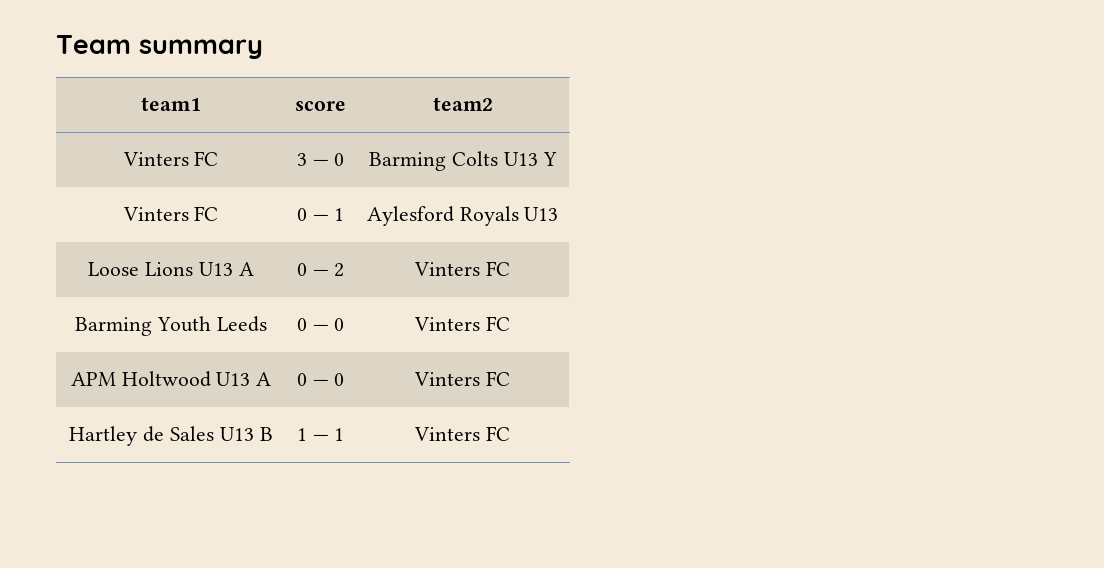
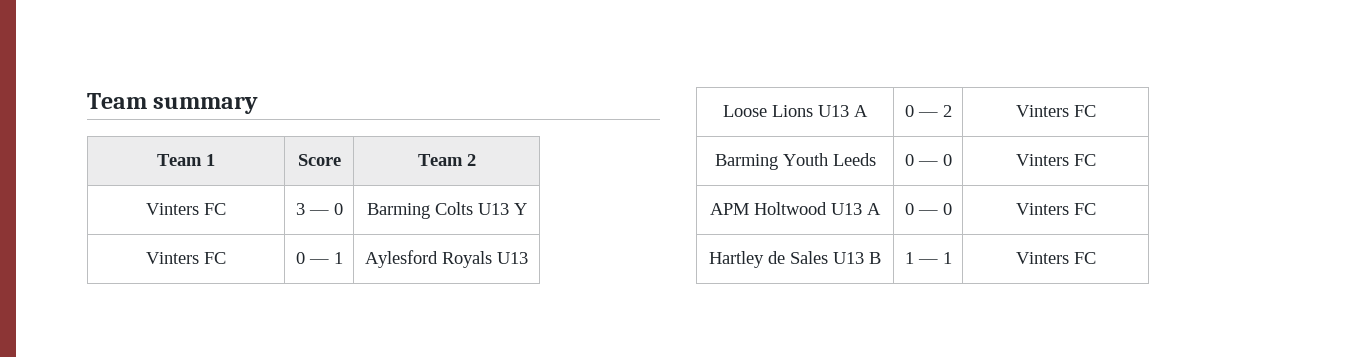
- team1 | score | team2
+ Team 1 | Score | Team 2

